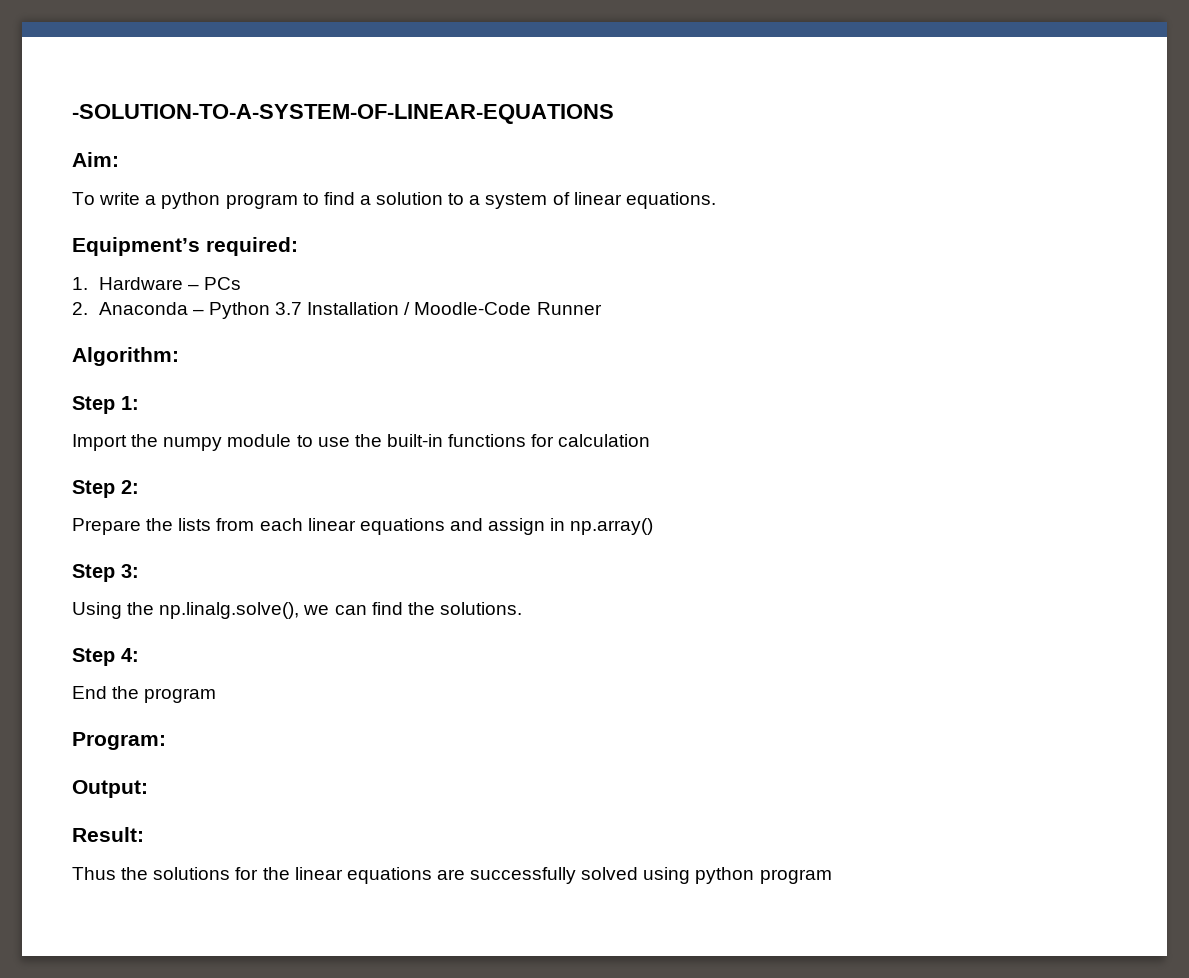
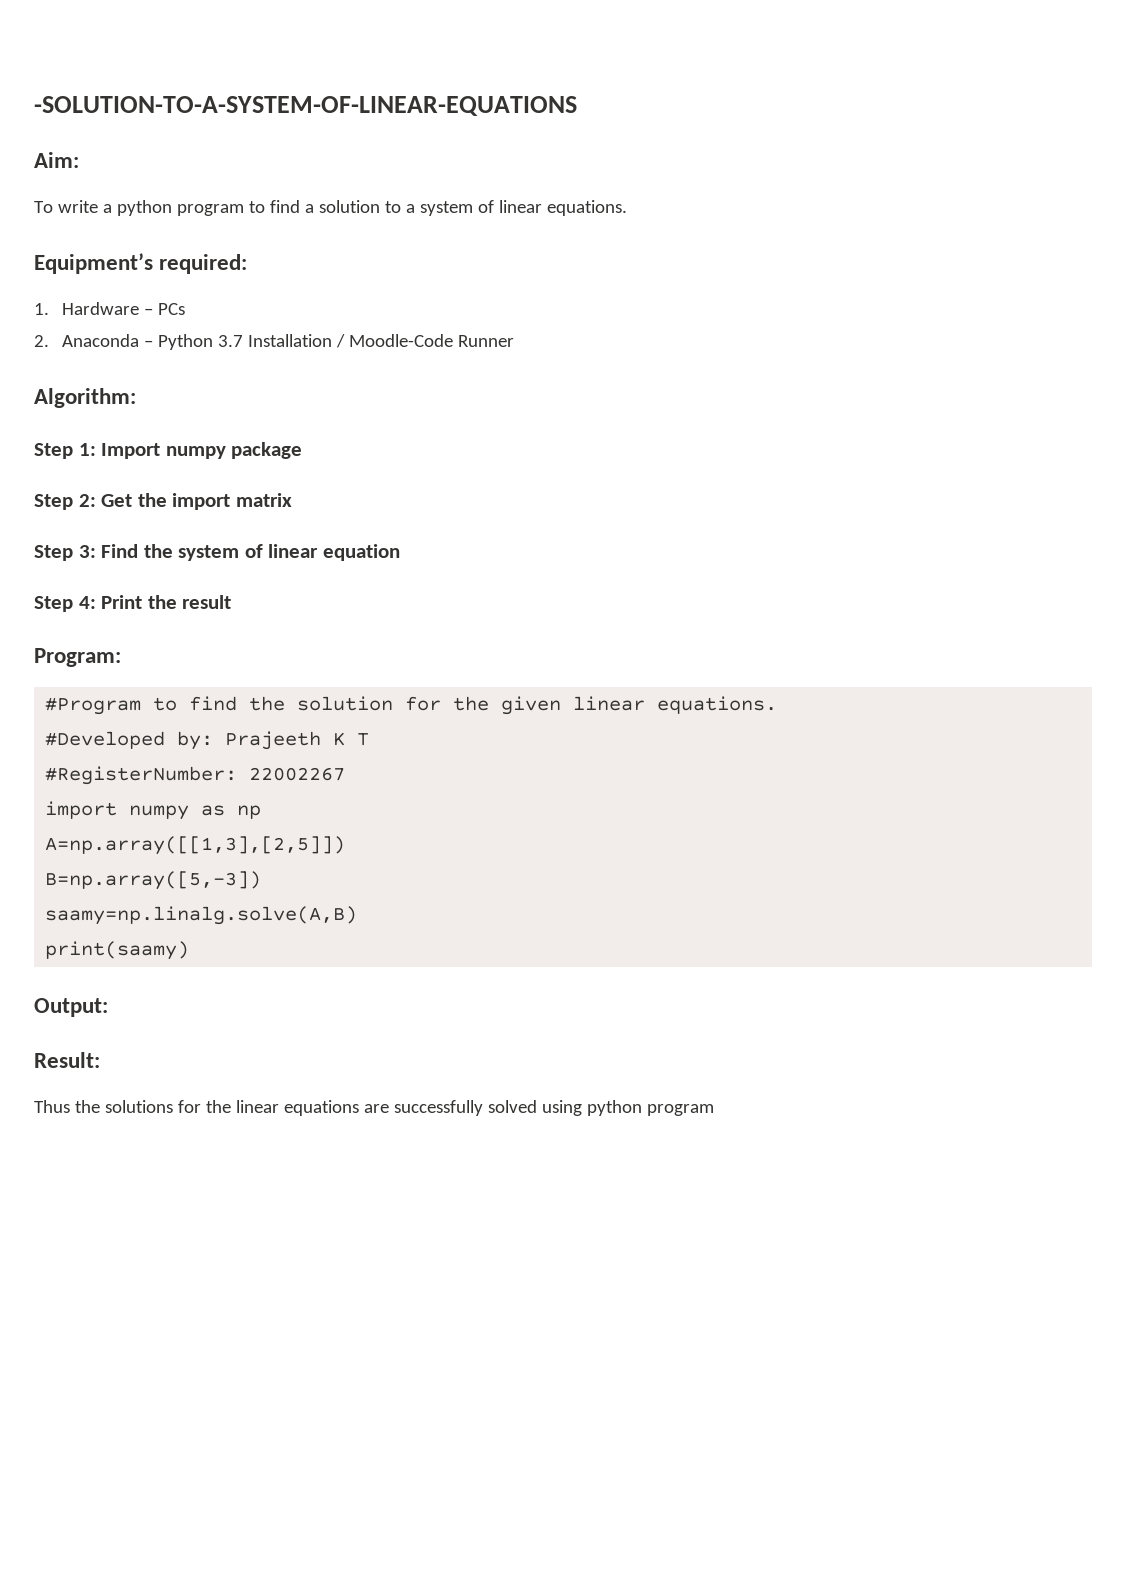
- Step 1:
- Import the numpy module to use the built-in functions for calculation
- Step 2:
- Prepare the lists from each linear equations and assign in np.array()
- Step 3:
- Using the np.linalg.solve(), we can find the solutions.
- Step 4:
- End the program
+ Step 1: Import numpy package
+ Step 2: Get the import matrix
+ Step 3: Find the system of linear equation
+ Step 4: Print the result
  Program:
+ #Program to find the solution for the given linear equations.
+ #Developed by: Prajeeth K T
+ #RegisterNumber: 22002267
+ import numpy as np
+ A=np.array([[1,3],[2,5]])
+ B=np.array([5,-3])
+ saamy=np.linalg.solve(A,B)
+ print(saamy)

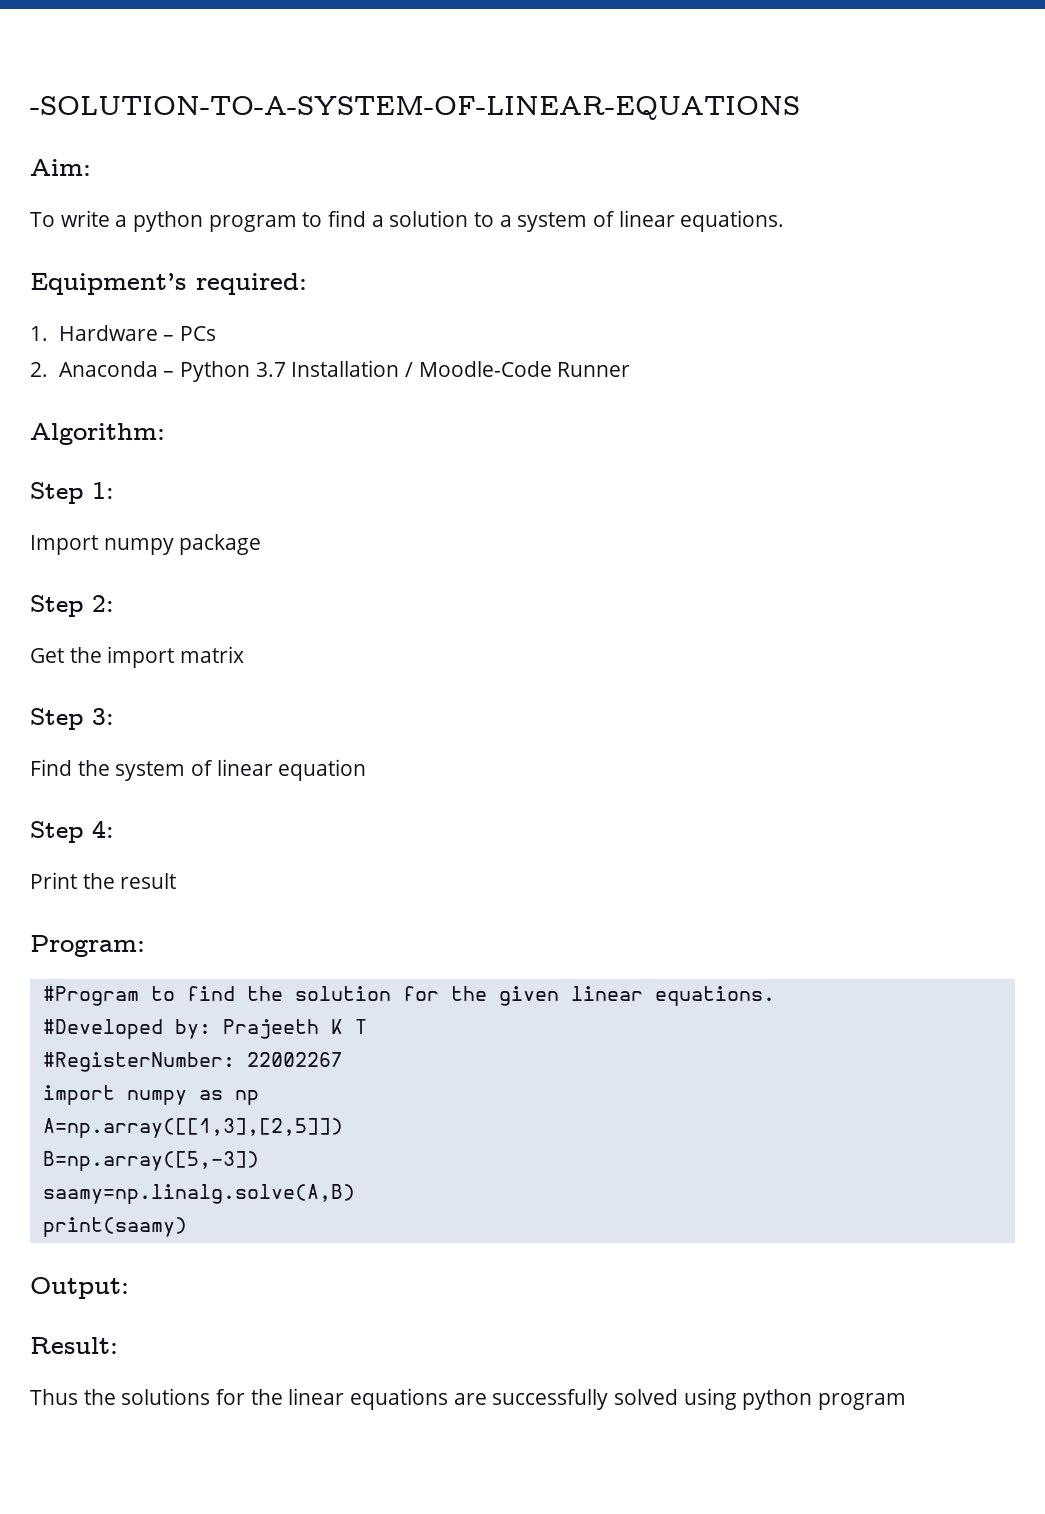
- Step 1: Import numpy package
+ Step 1:
+ Import numpy package
- Step 2: Get the import matrix
+ Step 2:
+ Get the import matrix
- Step 3: Find the system of linear equation
+ Step 3:
+ Find the system of linear equation
- Step 4: Print the result
+ Step 4:
+ Print the result

